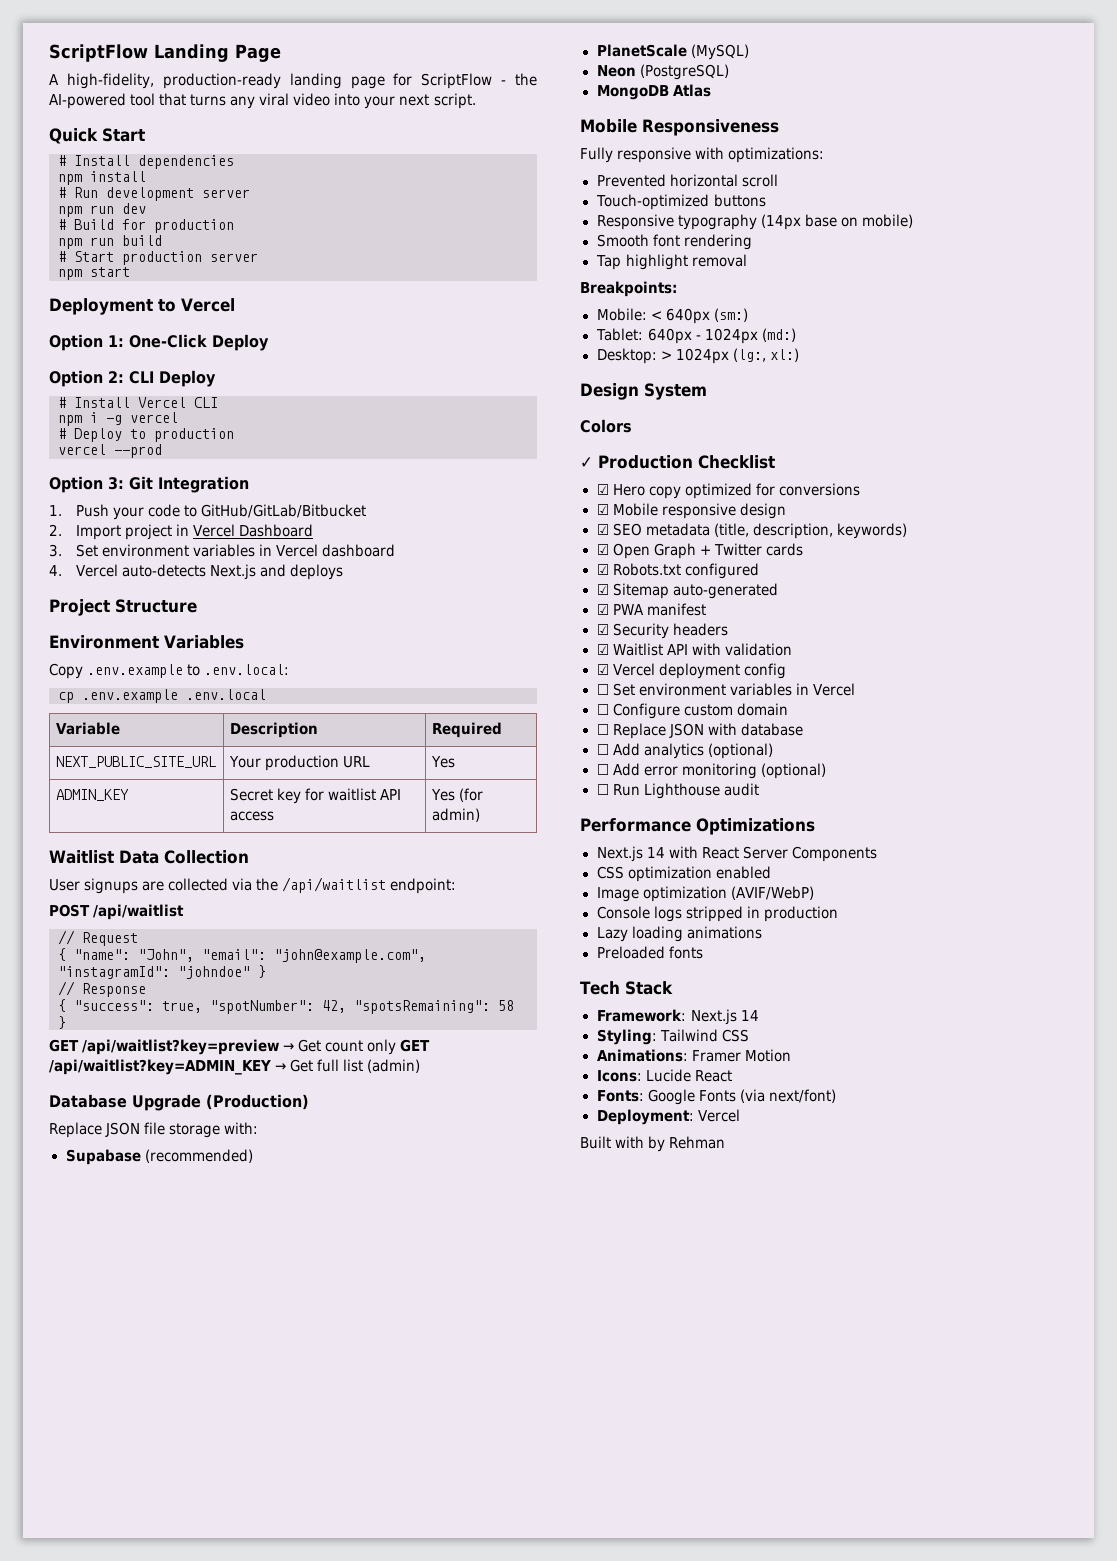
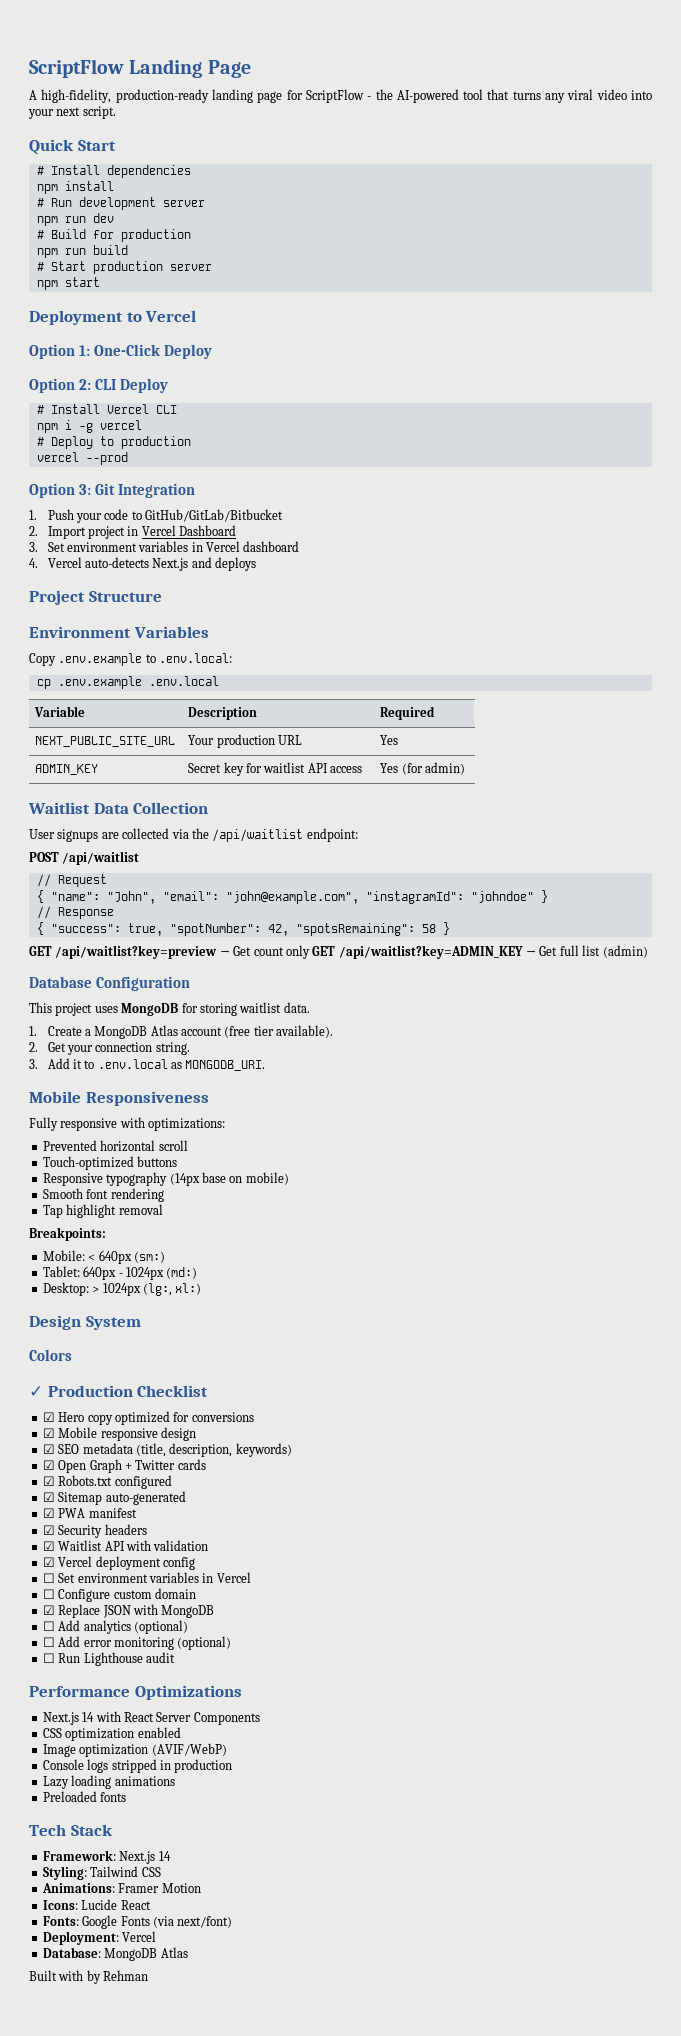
- Database Upgrade (Production)
- Replace JSON file storage with:
- Supabase (recommended)
- PlanetScale (MySQL)
- Neon (PostgreSQL)
- MongoDB Atlas
+ Database Configuration
+ This project uses MongoDB for storing waitlist data.
+ 1. Create a MongoDB Atlas account (free tier available).
+ 2. Get your connection string.
+ 3. Add it to .env.local as MONGODB_URI.
- ☐ Replace JSON with database
+ ☑ Replace JSON with MongoDB
+ Database: MongoDB Atlas

